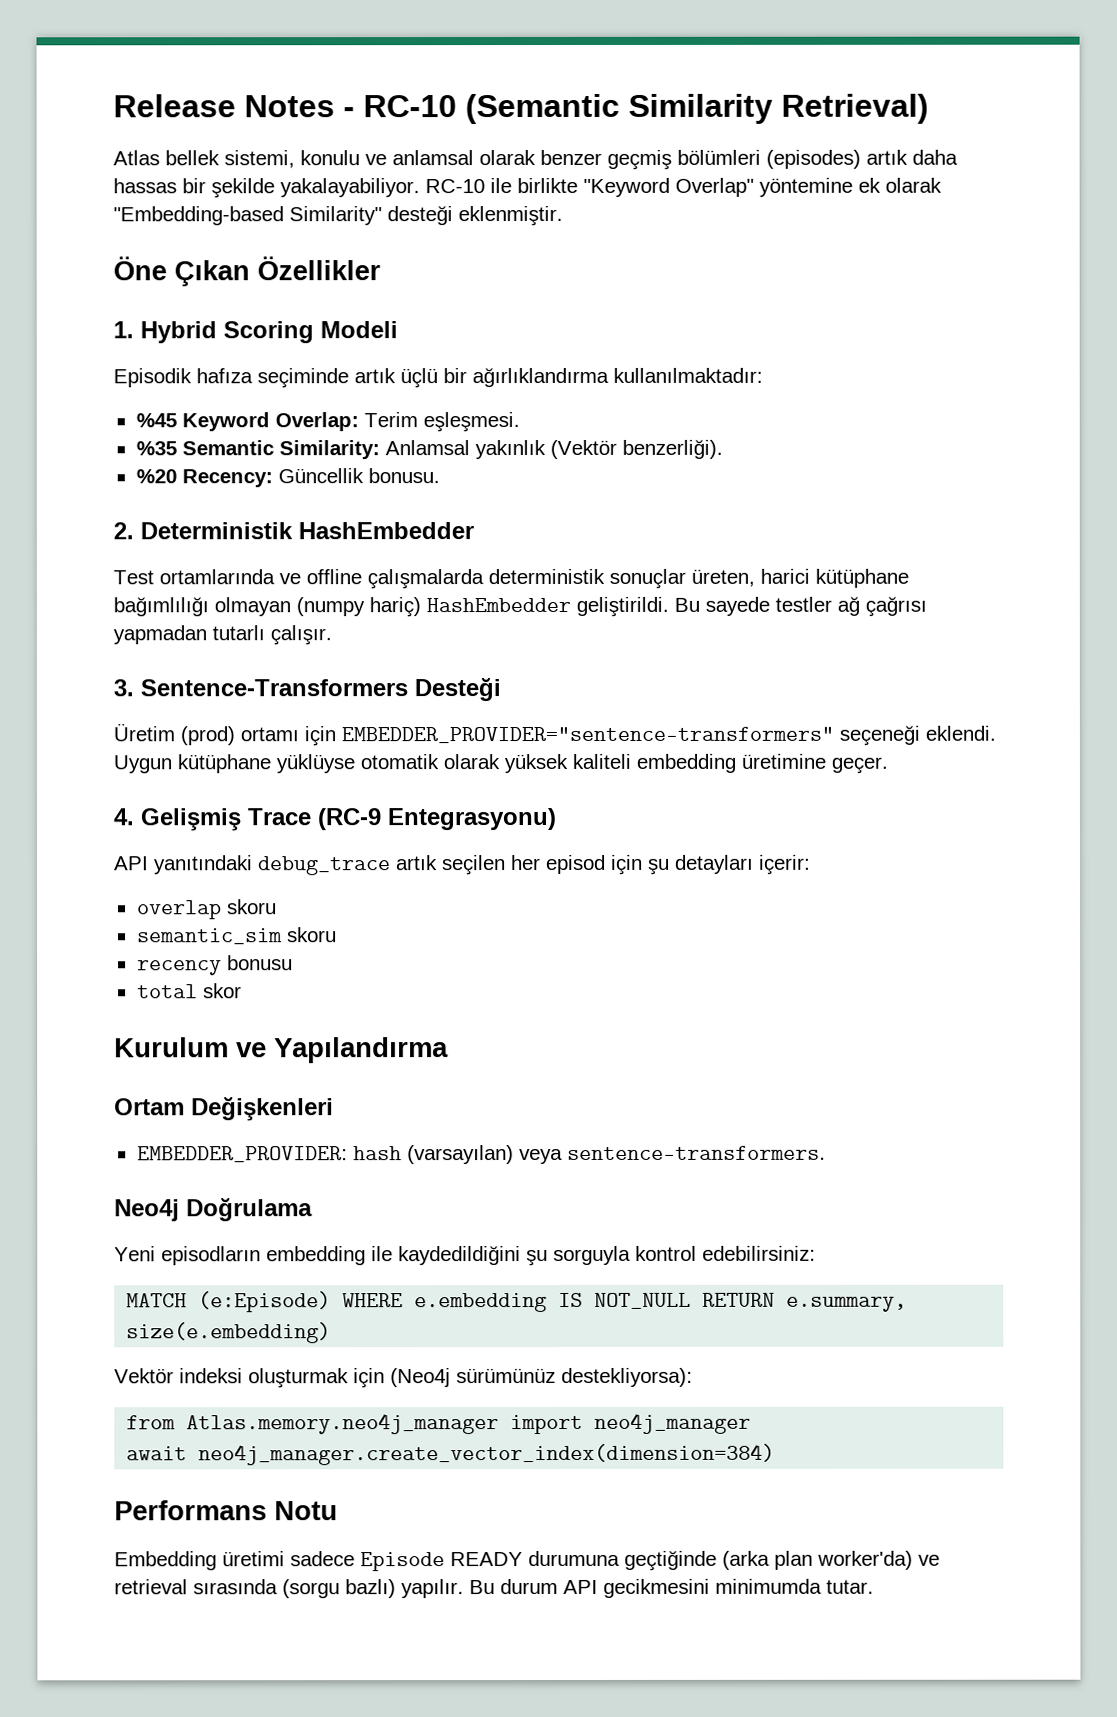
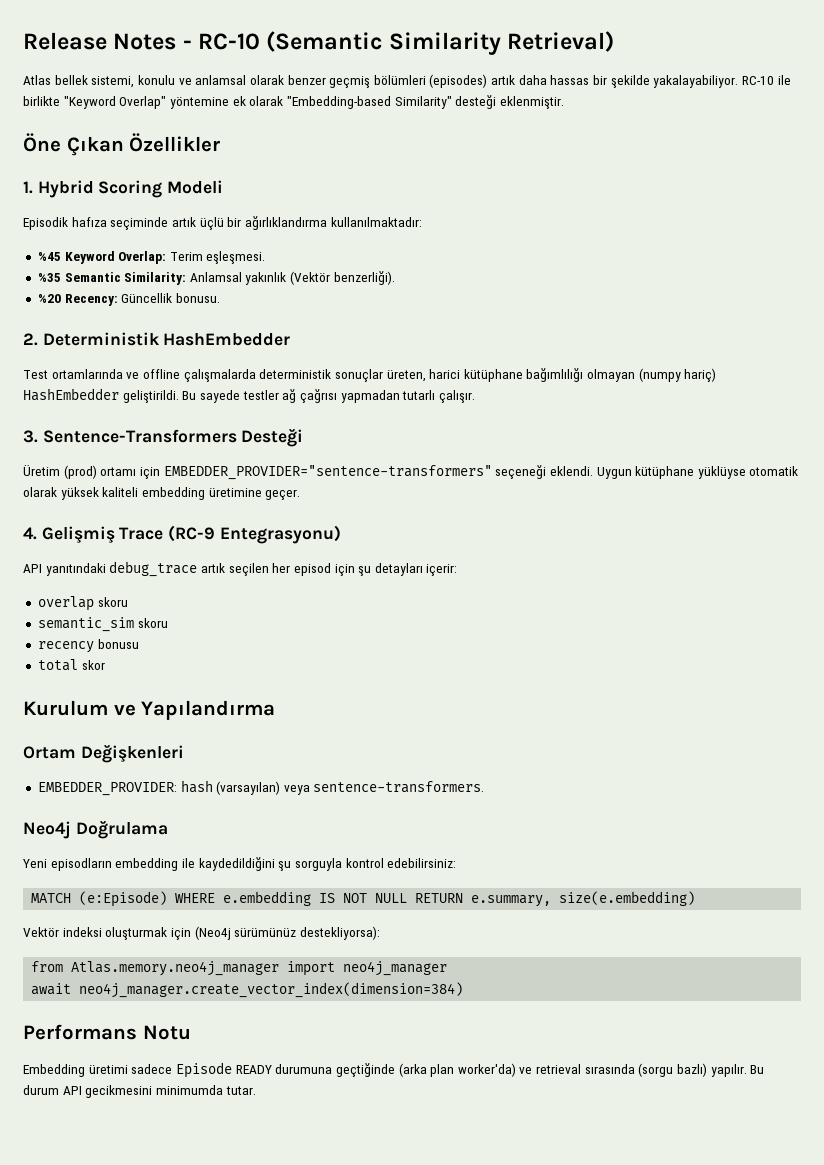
- MATCH (e:Episode) WHERE e.embedding IS NOT_NULL RETURN e.summary, size(e.embedding)
+ MATCH (e:Episode) WHERE e.embedding IS NOT NULL RETURN e.summary, size(e.embedding)

